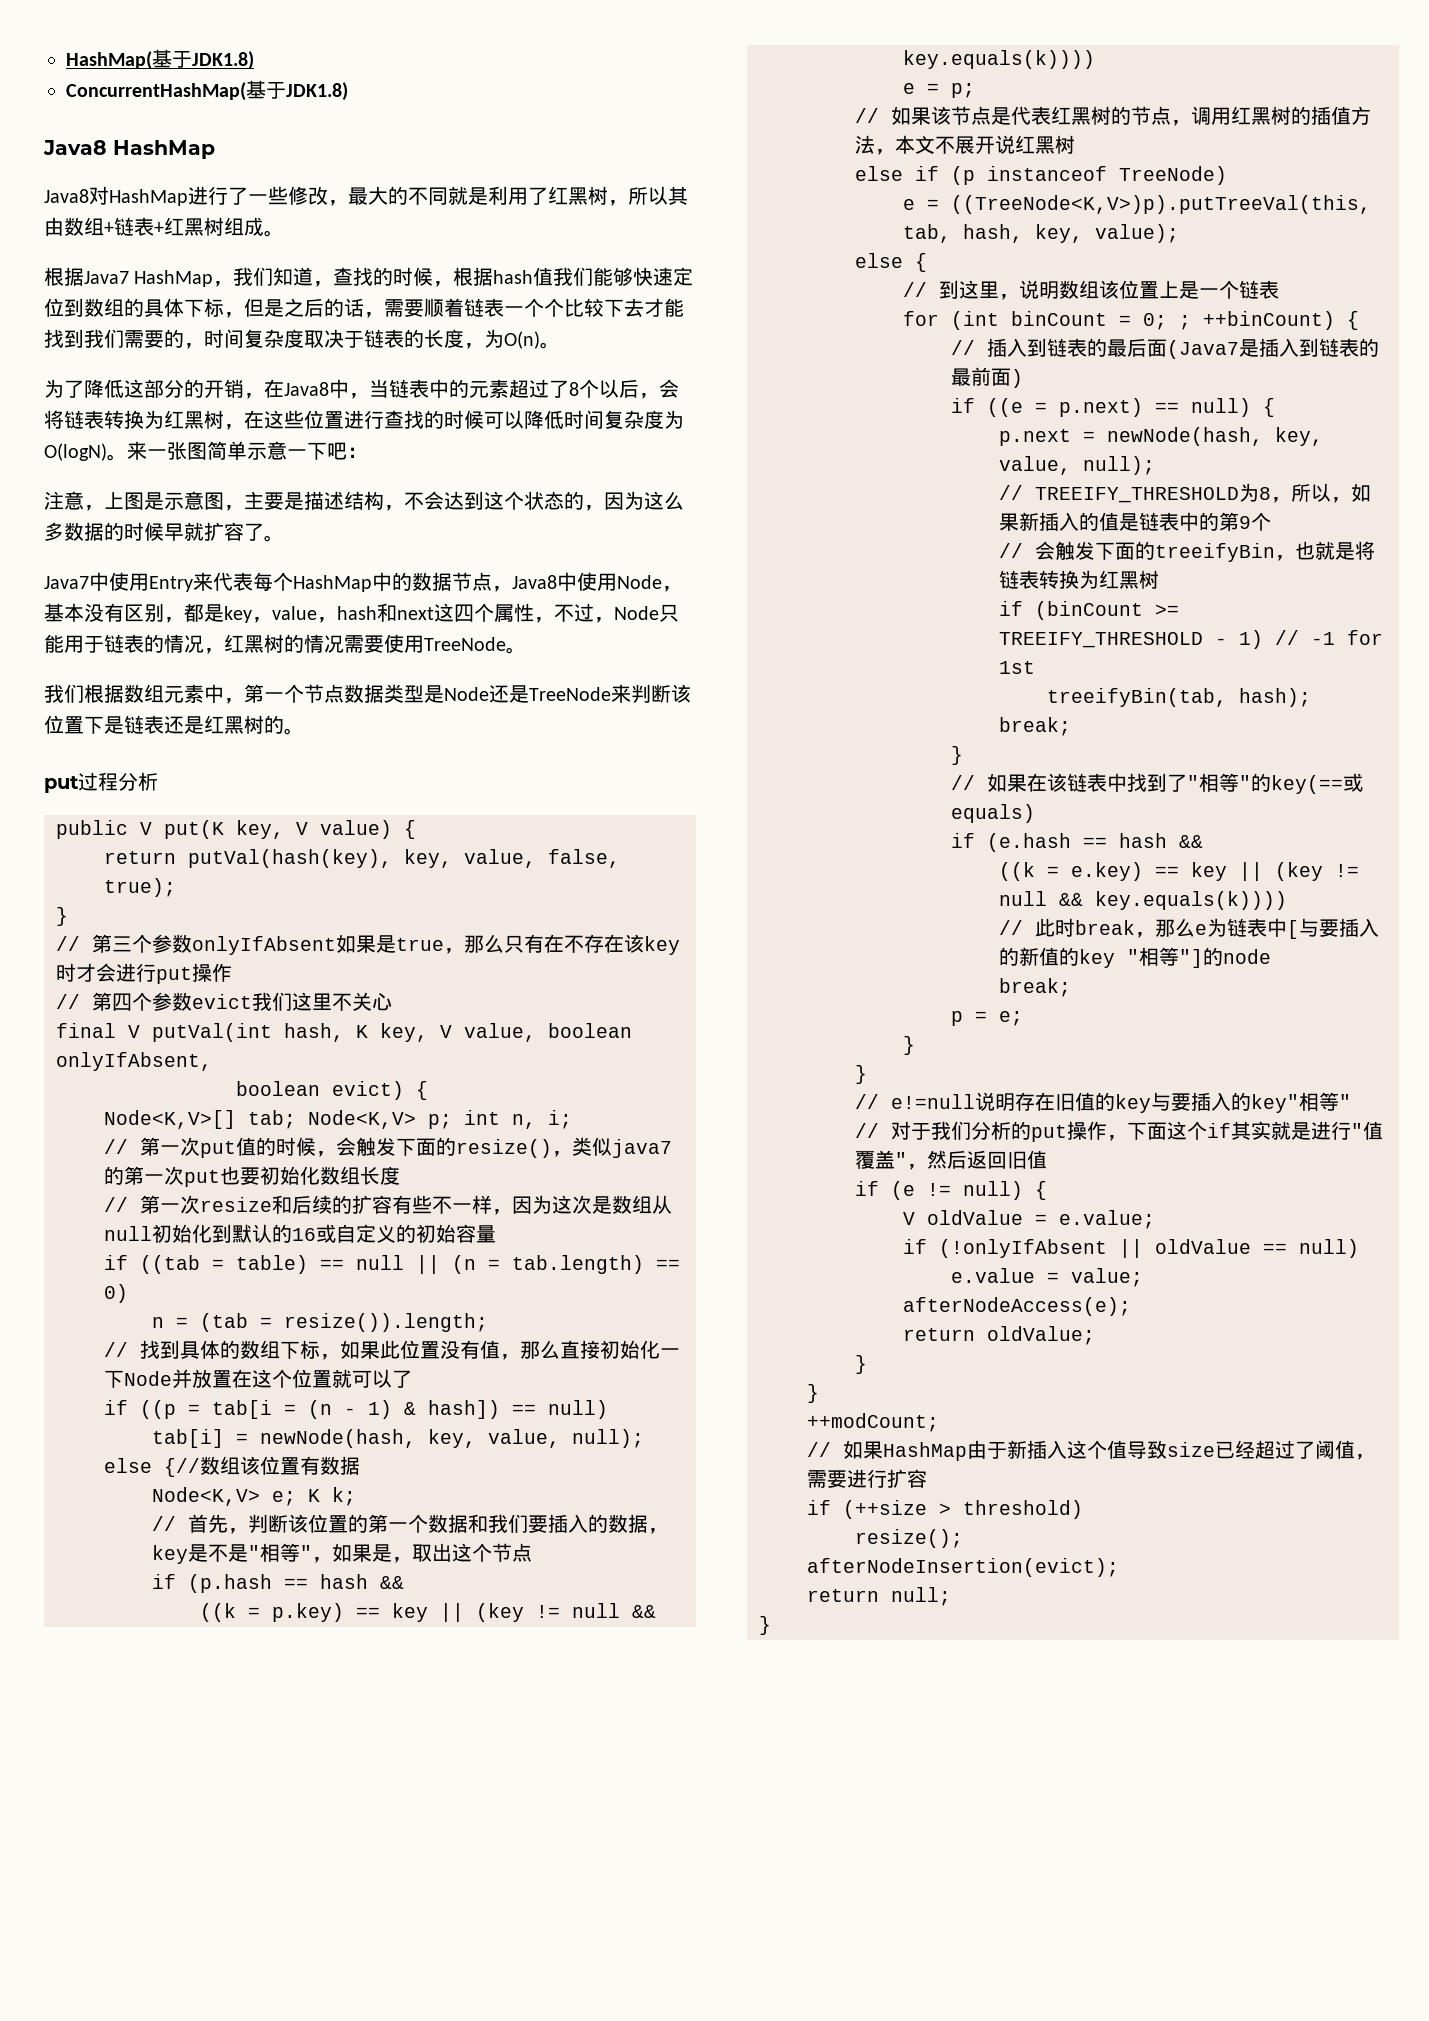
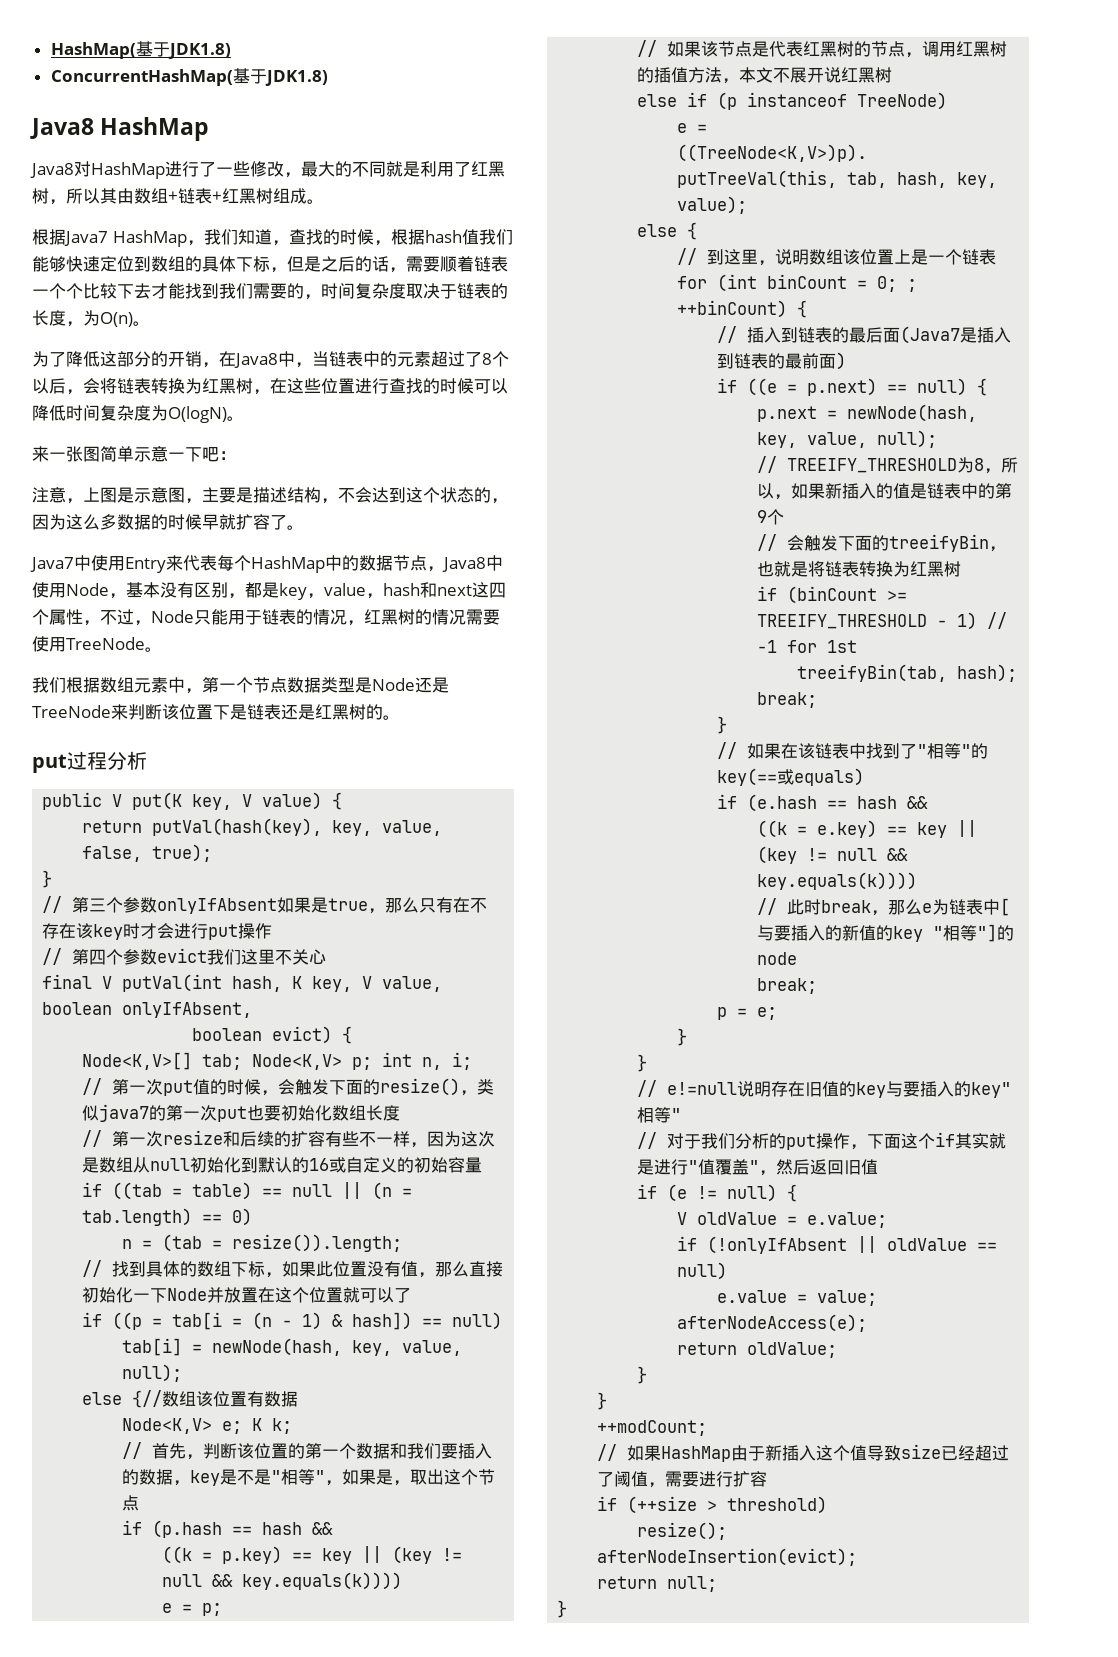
- 为了降低这部分的开销，在Java8中，当链表中的元素超过了8个以后，会将链表转换为红黑树，在这些位置进行查找的时候可以降低时间复杂度为O(logN)。来一张图简单示意一下吧：
+ 为了降低这部分的开销，在Java8中，当链表中的元素超过了8个以后，会将链表转换为红黑树，在这些位置进行查找的时候可以降低时间复杂度为O(logN)。
+ 来一张图简单示意一下吧：

